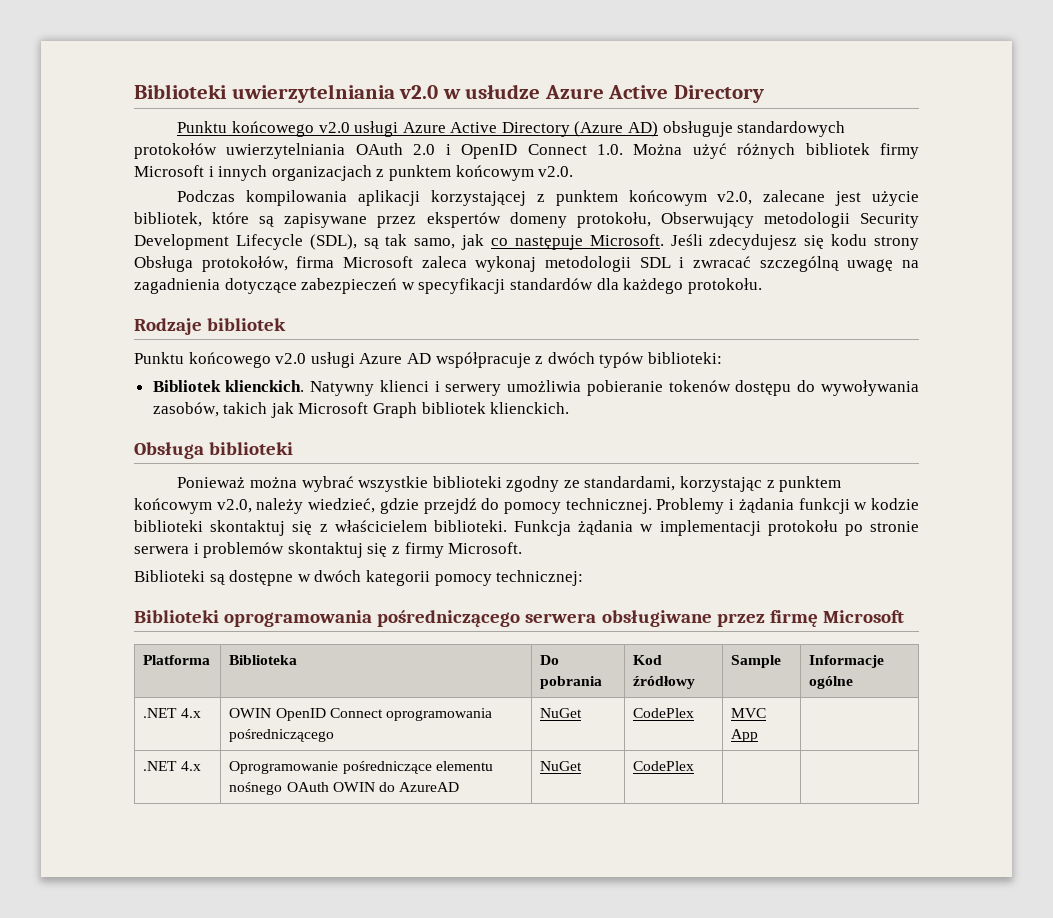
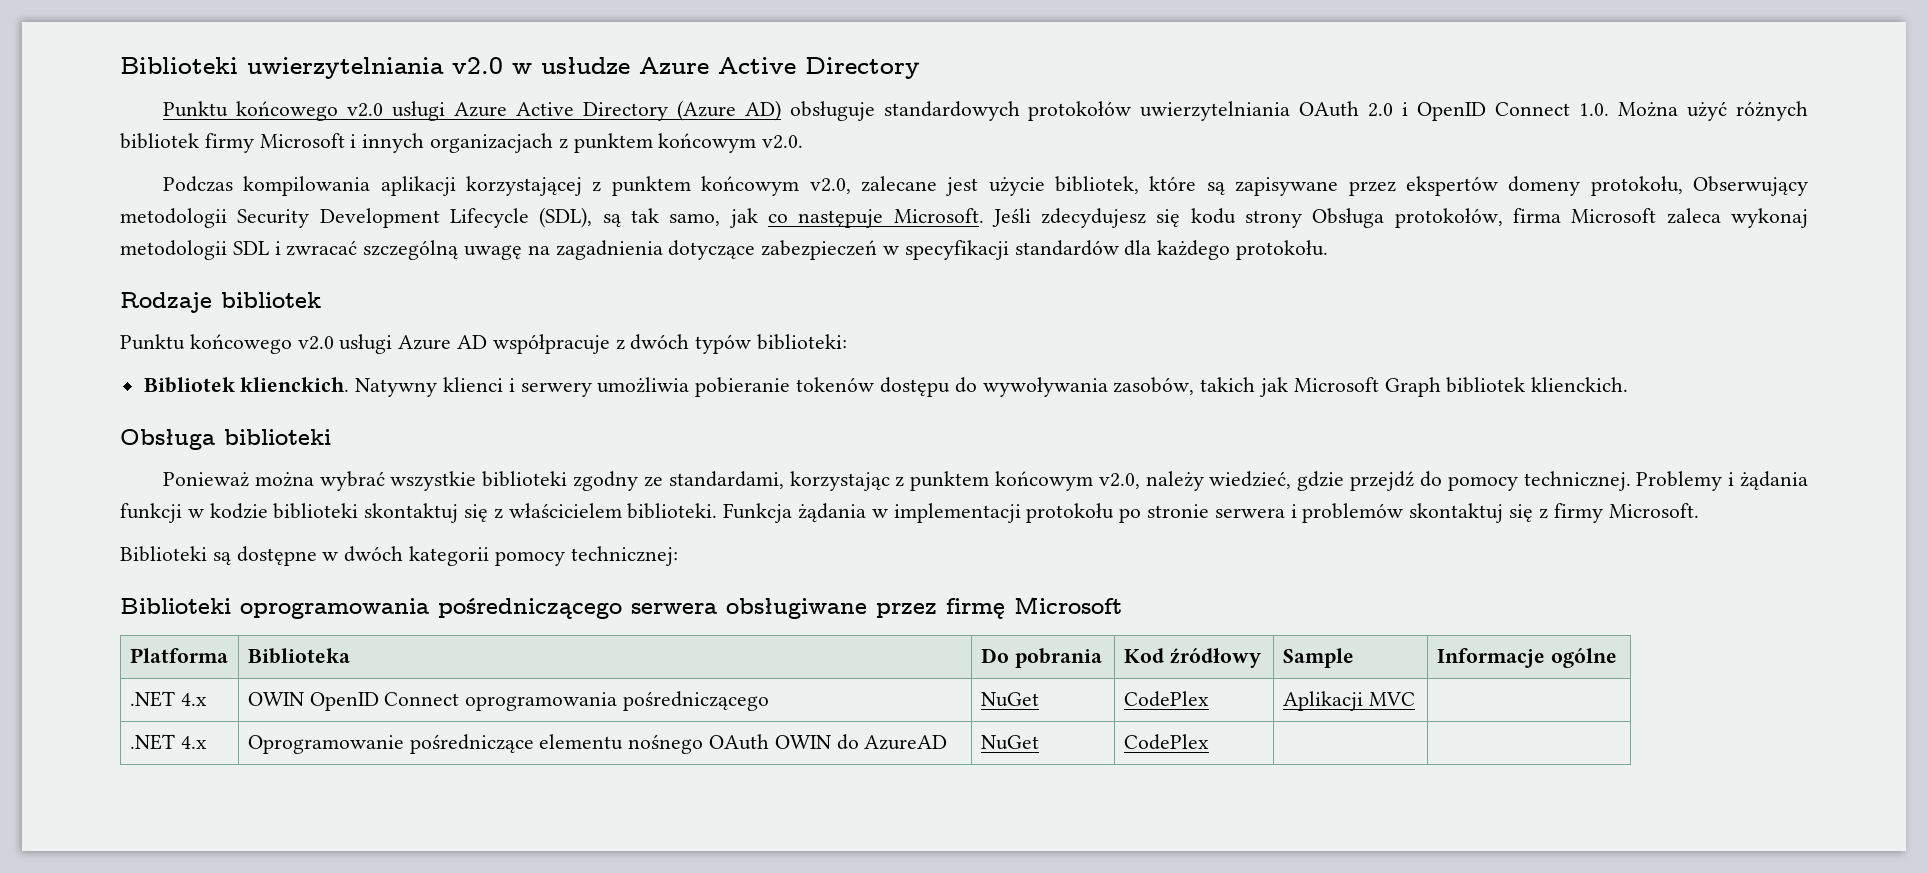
- .NET 4.x | OWIN OpenID Connect oprogramowania pośredniczącego | NuGet | CodePlex | MVC App |
+ .NET 4.x | OWIN OpenID Connect oprogramowania pośredniczącego | NuGet | CodePlex | Aplikacji MVC |

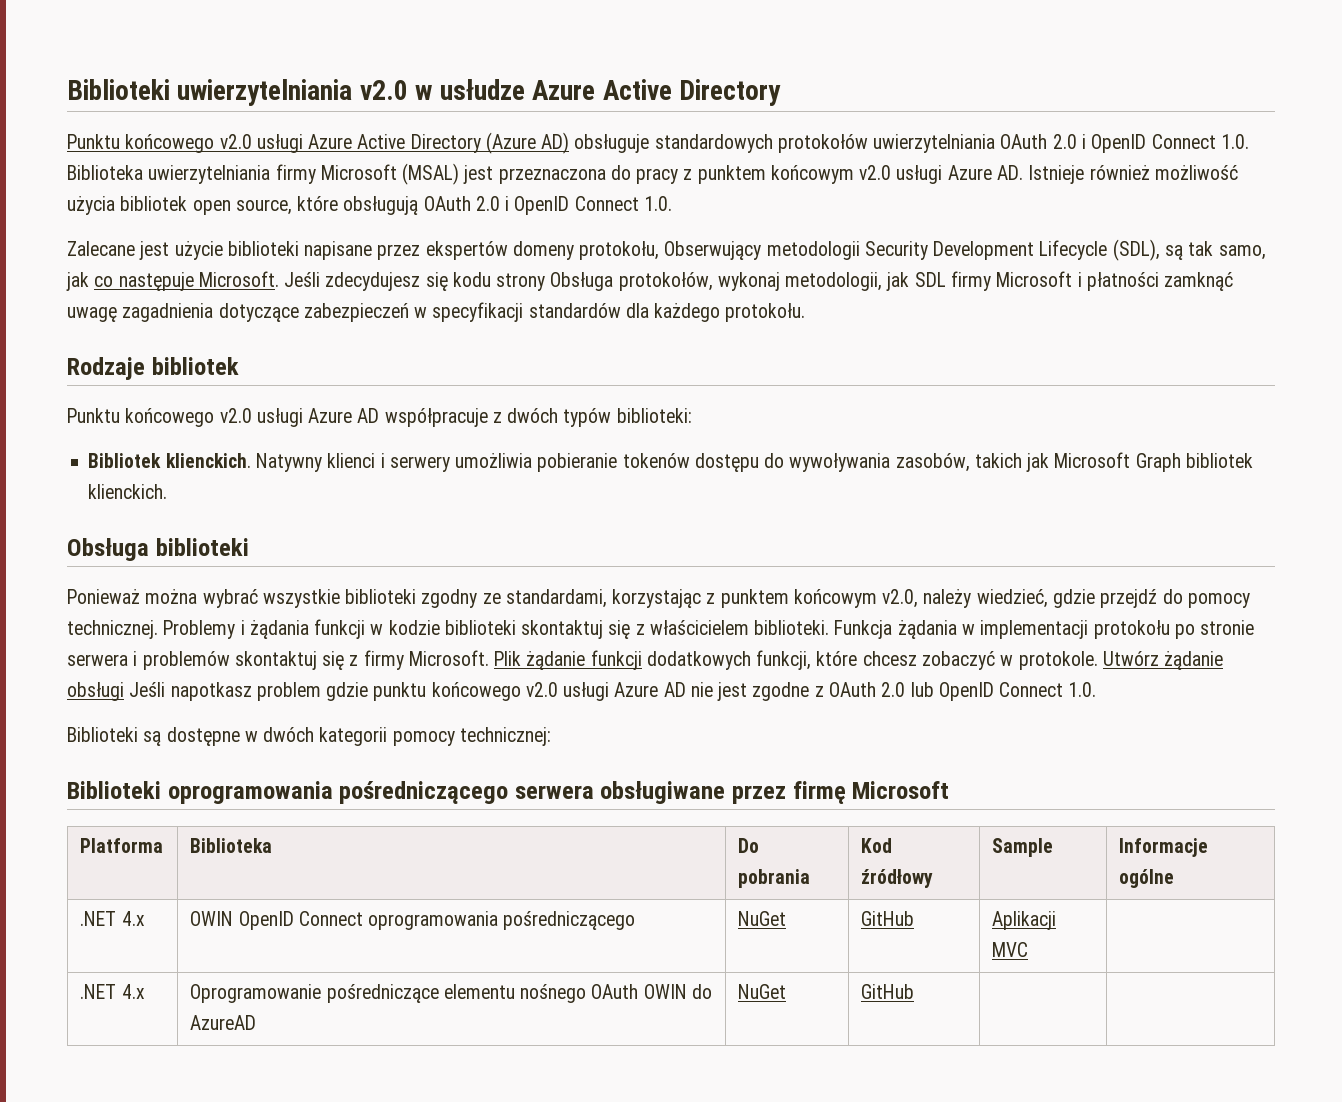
- Punktu końcowego v2.0 usługi Azure Active Directory (Azure AD) obsługuje standardowych protokołów uwierzytelniania OAuth 2.0 i OpenID Connect 1.0. Można użyć różnych bibliotek firmy Microsoft i innych organizacjach z punktem końcowym v2.0.
- Podczas kompilowania aplikacji korzystającej z punktem końcowym v2.0, zalecane jest użycie bibliotek, które są zapisywane przez ekspertów domeny protokołu, Obserwujący metodologii Security Development Lifecycle (SDL), są tak samo, jak co następuje Microsoft.
+ Punktu końcowego v2.0 usługi Azure Active Directory (Azure AD) obsługuje standardowych protokołów uwierzytelniania OAuth 2.0 i OpenID Connect 1.0. Biblioteka uwierzytelniania firmy Microsoft (MSAL) jest przeznaczona do pracy z punktem końcowym v2.0 usługi Azure AD. Istnieje również możliwość użycia bibliotek open source, które obsługują OAuth 2.0 i OpenID Connect 1.0.
+ Zalecane jest użycie biblioteki napisane przez ekspertów domeny protokołu, Obserwujący metodologii Security Development Lifecycle (SDL), są tak samo, jak co następuje Microsoft.
- Jeśli zdecydujesz się kodu strony Obsługa protokołów, firma Microsoft zaleca wykonaj metodologii SDL i zwracać szczególną uwagę na zagadnienia dotyczące zabezpieczeń w specyfikacji standardów dla każdego protokołu.
+ Jeśli zdecydujesz się kodu strony Obsługa protokołów, wykonaj metodologii, jak SDL firmy Microsoft i płatności zamknąć uwagę zagadnienia dotyczące zabezpieczeń w specyfikacji standardów dla każdego protokołu.
+ Plik żądanie funkcji dodatkowych funkcji, które chcesz zobaczyć w protokole. Utwórz żądanie obsługi Jeśli napotkasz problem gdzie punktu końcowego v2.0 usługi Azure AD nie jest zgodne z OAuth 2.0 lub OpenID Connect 1.0.
- .NET 4.x | OWIN OpenID Connect oprogramowania pośredniczącego | NuGet | CodePlex | Aplikacji MVC |
+ .NET 4.x | OWIN OpenID Connect oprogramowania pośredniczącego | NuGet | GitHub | Aplikacji MVC |
- .NET 4.x | Oprogramowanie pośredniczące elementu nośnego OAuth OWIN do AzureAD | NuGet | CodePlex | |
+ .NET 4.x | Oprogramowanie pośredniczące elementu nośnego OAuth OWIN do AzureAD | NuGet | GitHub | |

